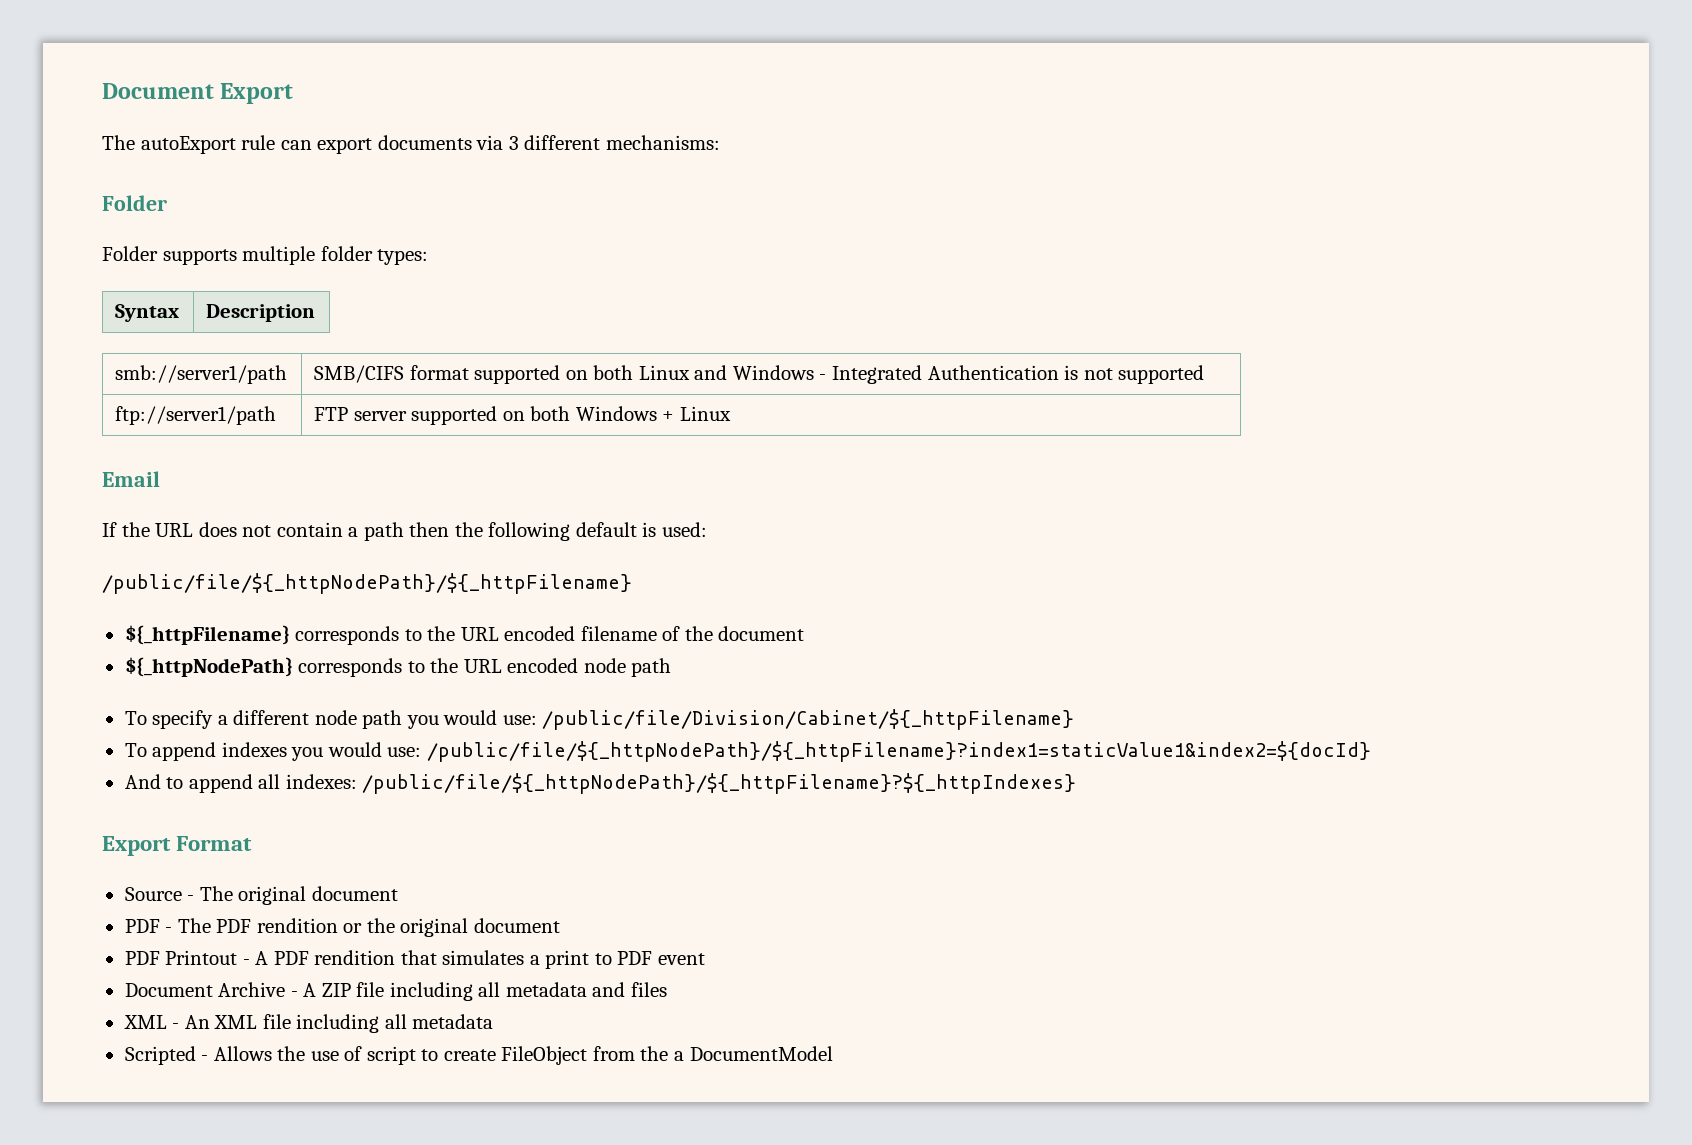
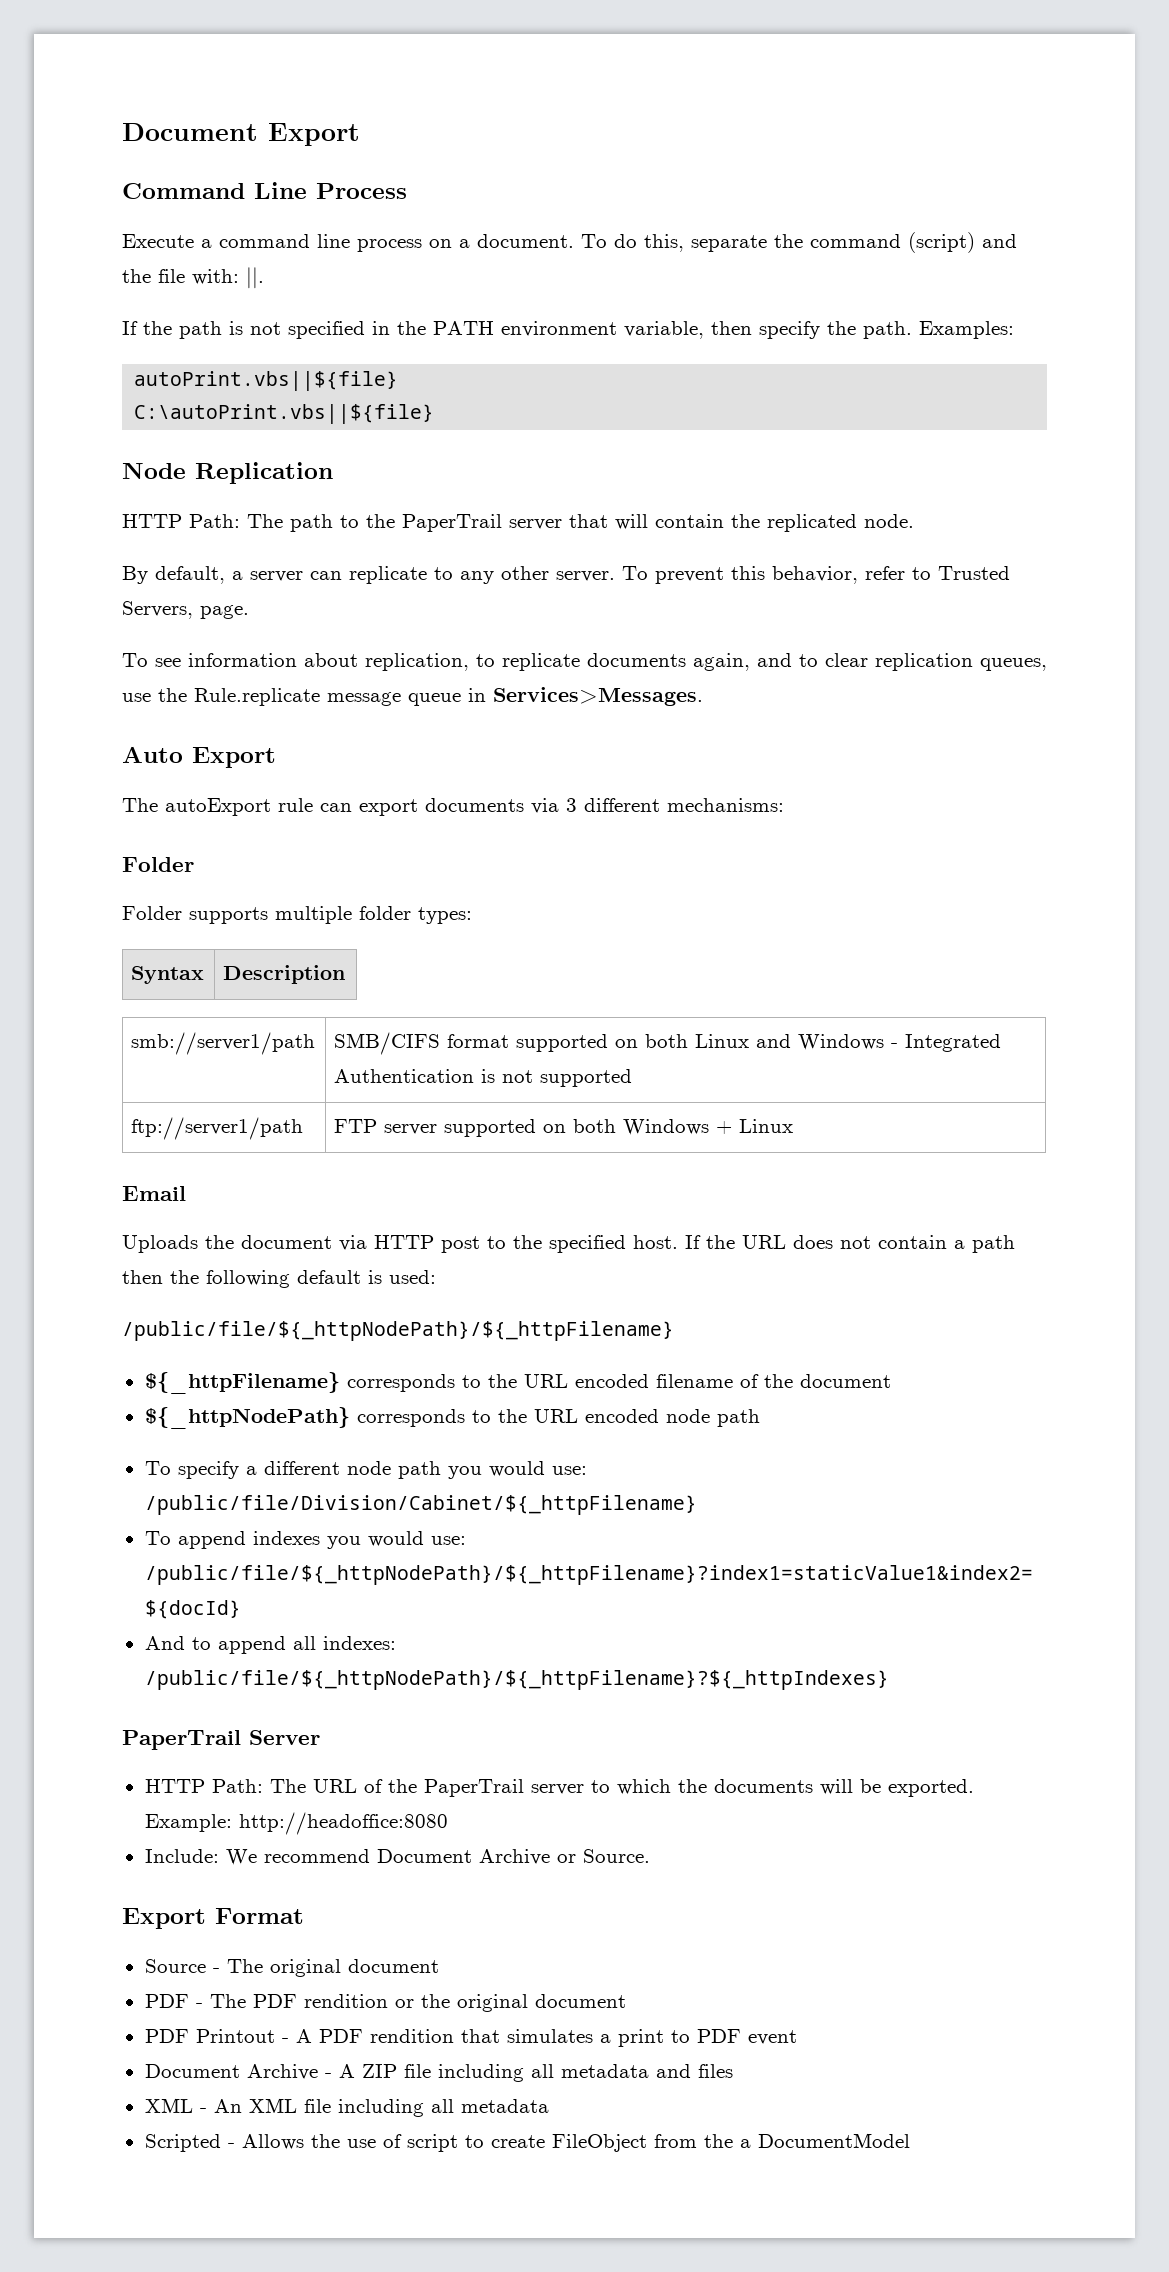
+ Command Line Process
+ Execute a command line process on a document. To do this, separate the command (script) and the file with: ||.
+ If the path is not specified in the PATH environment variable, then specify the path. Examples:
+ autoPrint.vbs||${file}
+ C:\autoPrint.vbs||${file}
+ Node Replication
+ HTTP Path: The path to the PaperTrail server that will contain the replicated node.
+ By default, a server can replicate to any other server. To prevent this behavior, refer to Trusted Servers, page.
+ To see information about replication, to replicate documents again, and to clear replication queues, use the Rule.replicate message queue in Services>Messages.
+ Auto Export
+ Uploads the document via HTTP post to the specified host.
+ PaperTrail Server
+ HTTP Path: The URL of the PaperTrail server to which the documents will be exported. Example: http://headoffice:8080
+ Include: We recommend Document Archive or Source.

